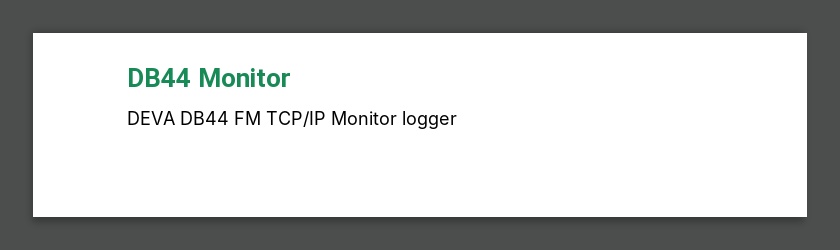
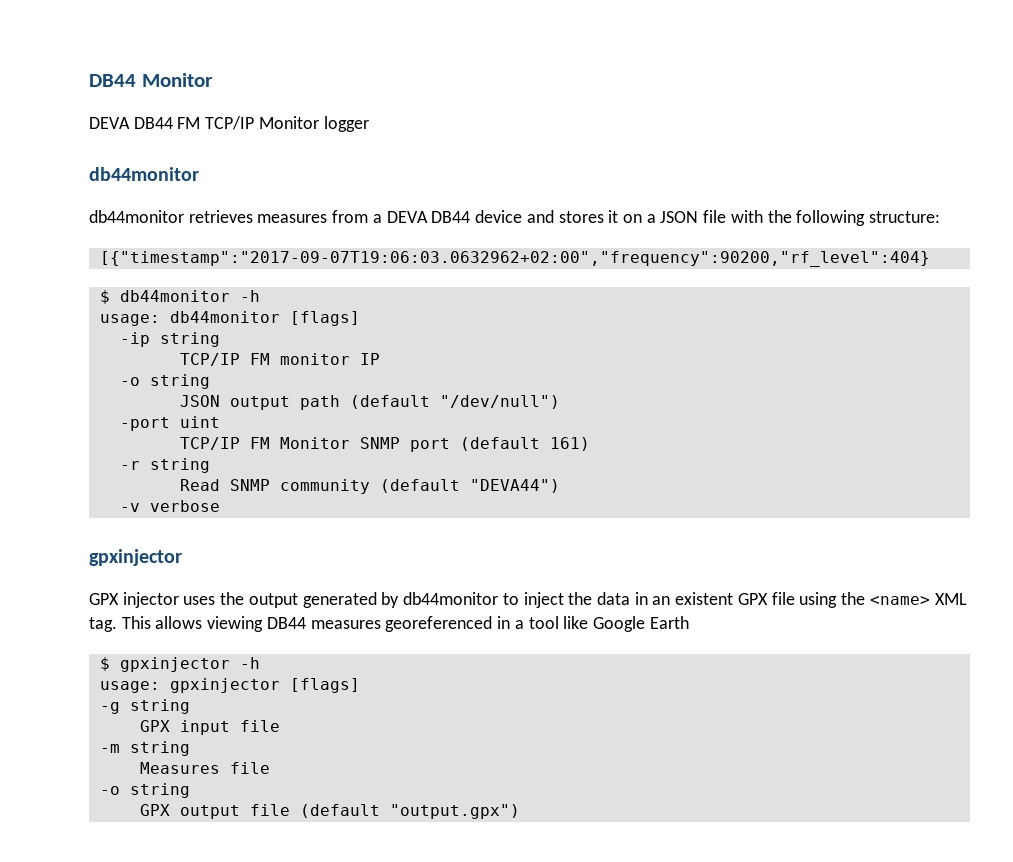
  DEVA DB44 FM TCP/IP Monitor logger
+ db44monitor
+ db44monitor retrieves measures from a DEVA DB44 device and stores it on a JSON file with the following structure:
+ [{"timestamp":"2017-09-07T19:06:03.0632962+02:00","frequency":90200,"rf_level":404}
+ $ db44monitor -h
+ usage: db44monitor [flags]
+ -ip string
+ TCP/IP FM monitor IP
+ -o string
+ JSON output path (default "/dev/null")
+ -port uint
+ TCP/IP FM Monitor SNMP port (default 161)
+ -r string
+ Read SNMP community (default "DEVA44")
+ -v verbose
+ gpxinjector
+ GPX injector uses the output generated by db44monitor to inject the data in an existent GPX file using the <name> XML tag. This allows viewing DB44 measures georeferenced in a tool like Google Earth
+ $ gpxinjector -h
+ usage: gpxinjector [flags]
+ -g string
+ GPX input file
+ -m string
+ Measures file
+ -o string
+ GPX output file (default "output.gpx")

